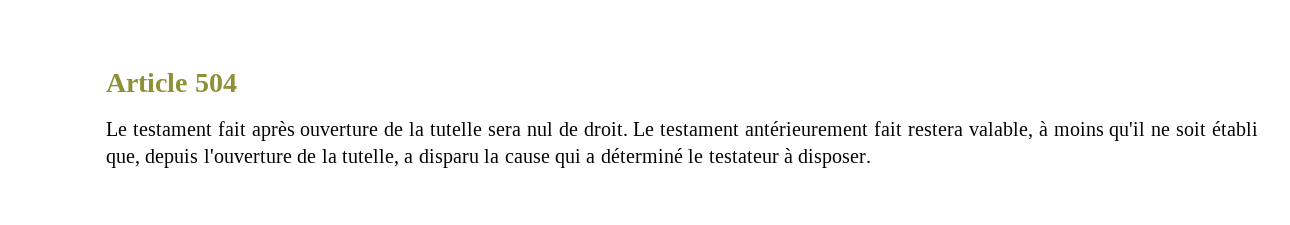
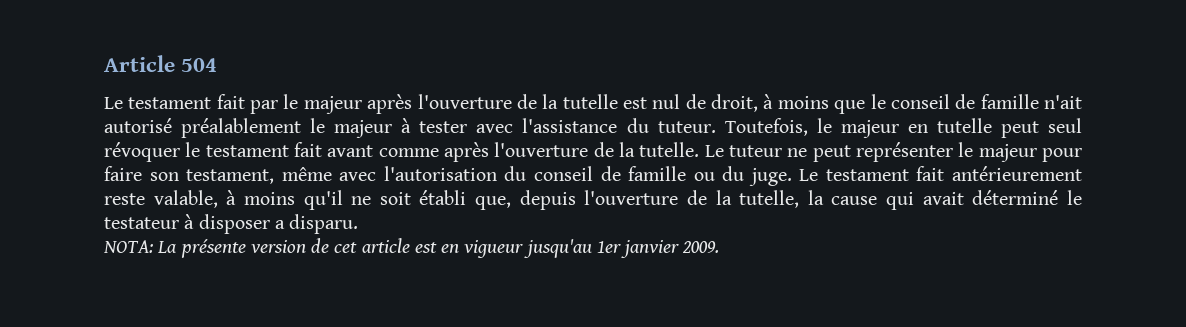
- Le testament fait après ouverture de la tutelle sera nul de droit. Le testament antérieurement fait restera valable, à moins qu'il ne soit établi que, depuis l'ouverture de la tutelle, a disparu la cause qui a déterminé le testateur à disposer.
+ Le testament fait par le majeur après l'ouverture de la tutelle est nul de droit, à moins que le conseil de famille n'ait autorisé préalablement le majeur à tester avec l'assistance du tuteur. Toutefois, le majeur en tutelle peut seul révoquer le testament fait avant comme après l'ouverture de la tutelle. Le tuteur ne peut représenter le majeur pour faire son testament, même avec l'autorisation du conseil de famille ou du juge. Le testament fait antérieurement reste valable, à moins qu'il ne soit établi que, depuis l'ouverture de la tutelle, la cause qui avait déterminé le testateur à disposer a disparu.
+ NOTA: La présente version de cet article est en vigueur jusqu'au 1er janvier 2009.

